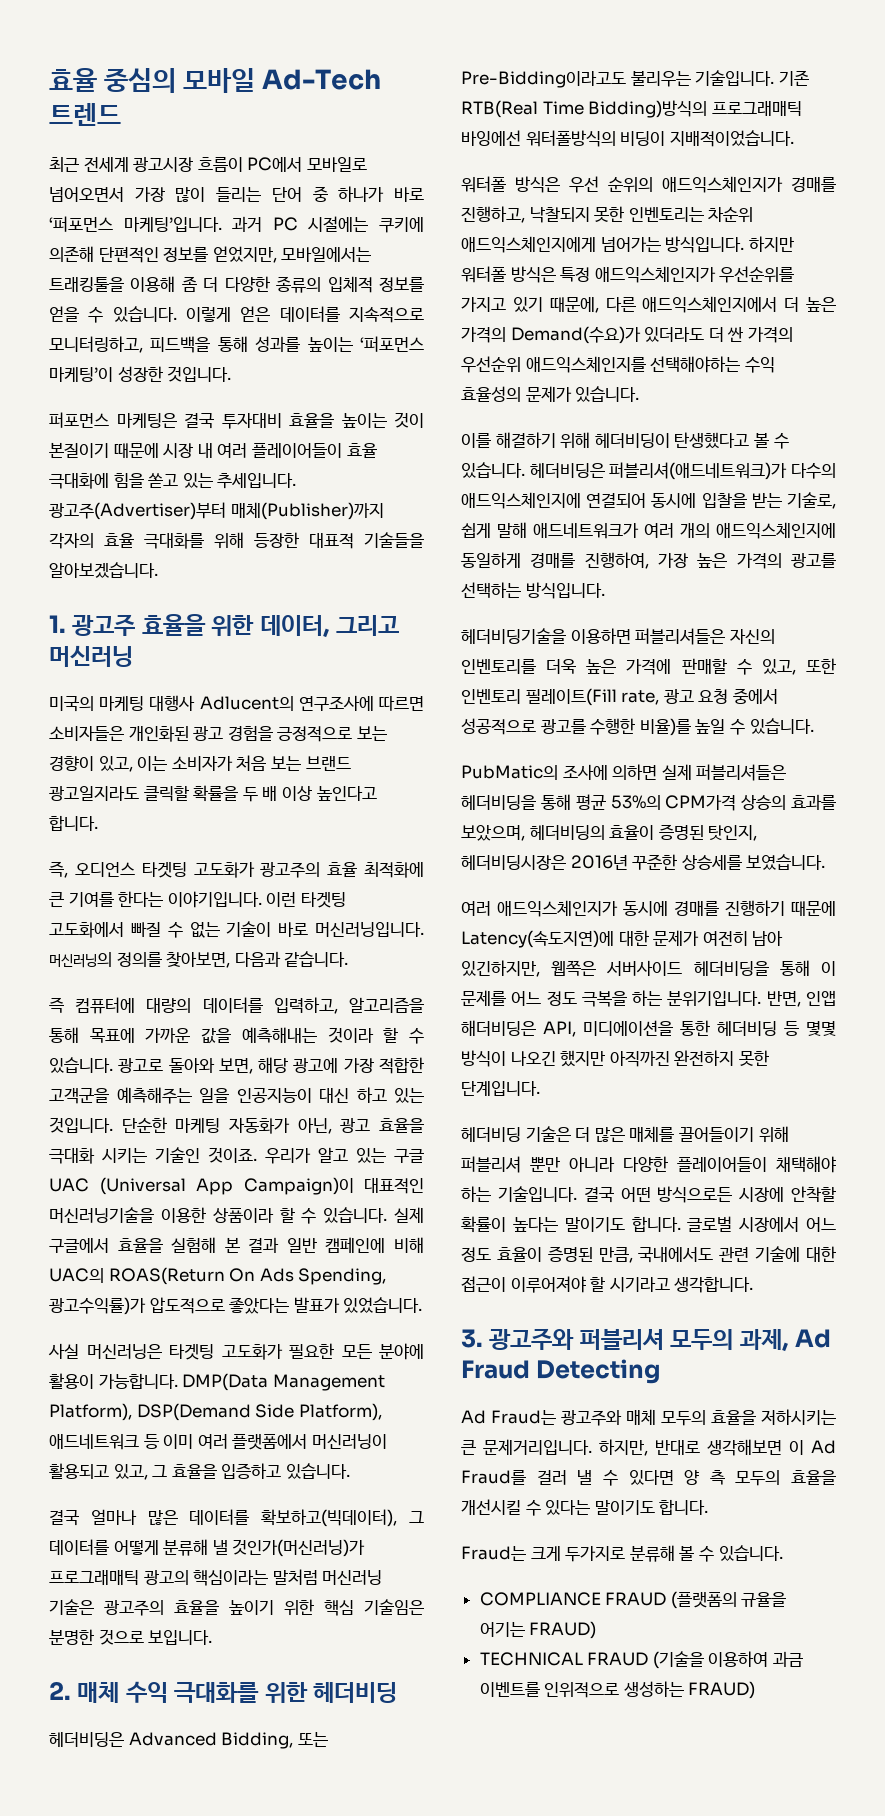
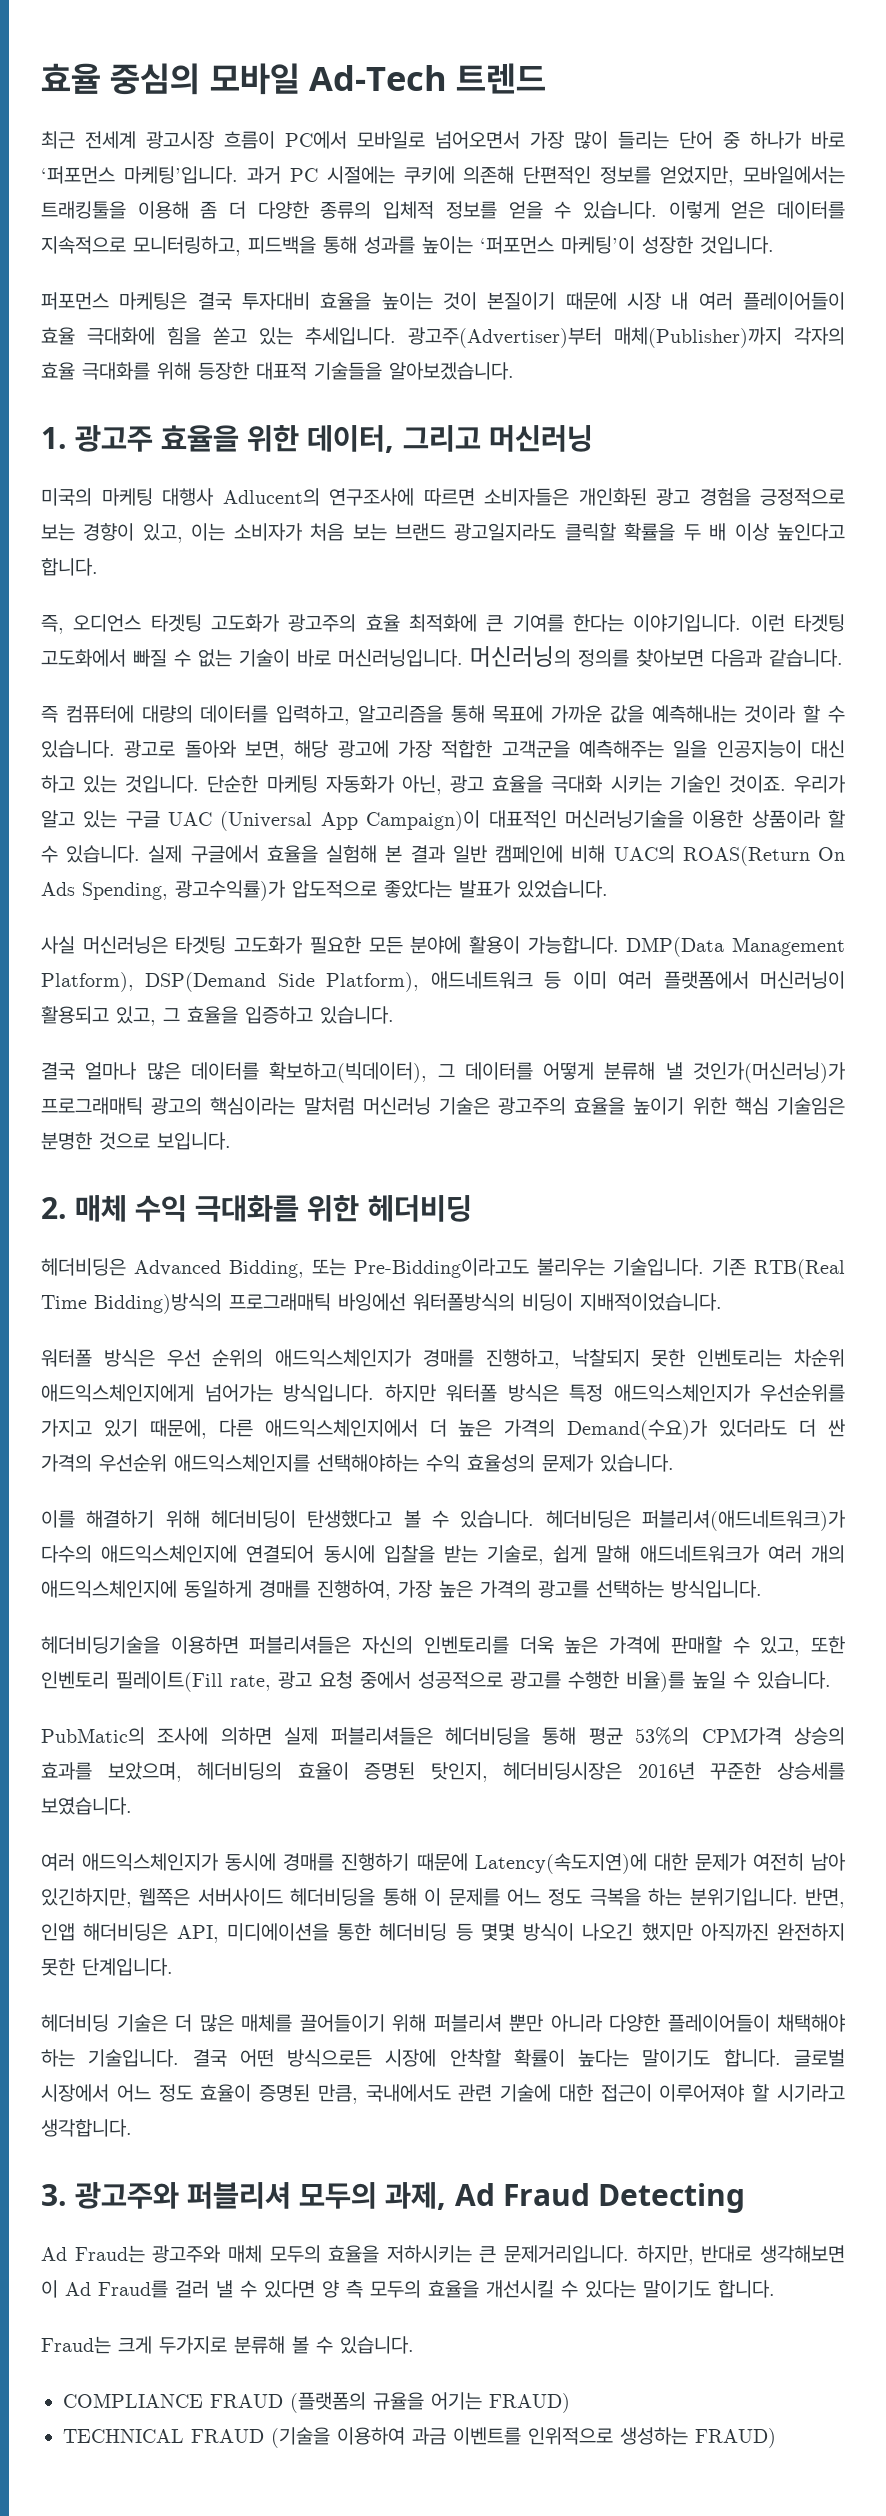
- 머신러닝의 정의를 찾아보면, 다음과 같습니다.
+ 머신러닝의 정의를 찾아보면 다음과 같습니다.

